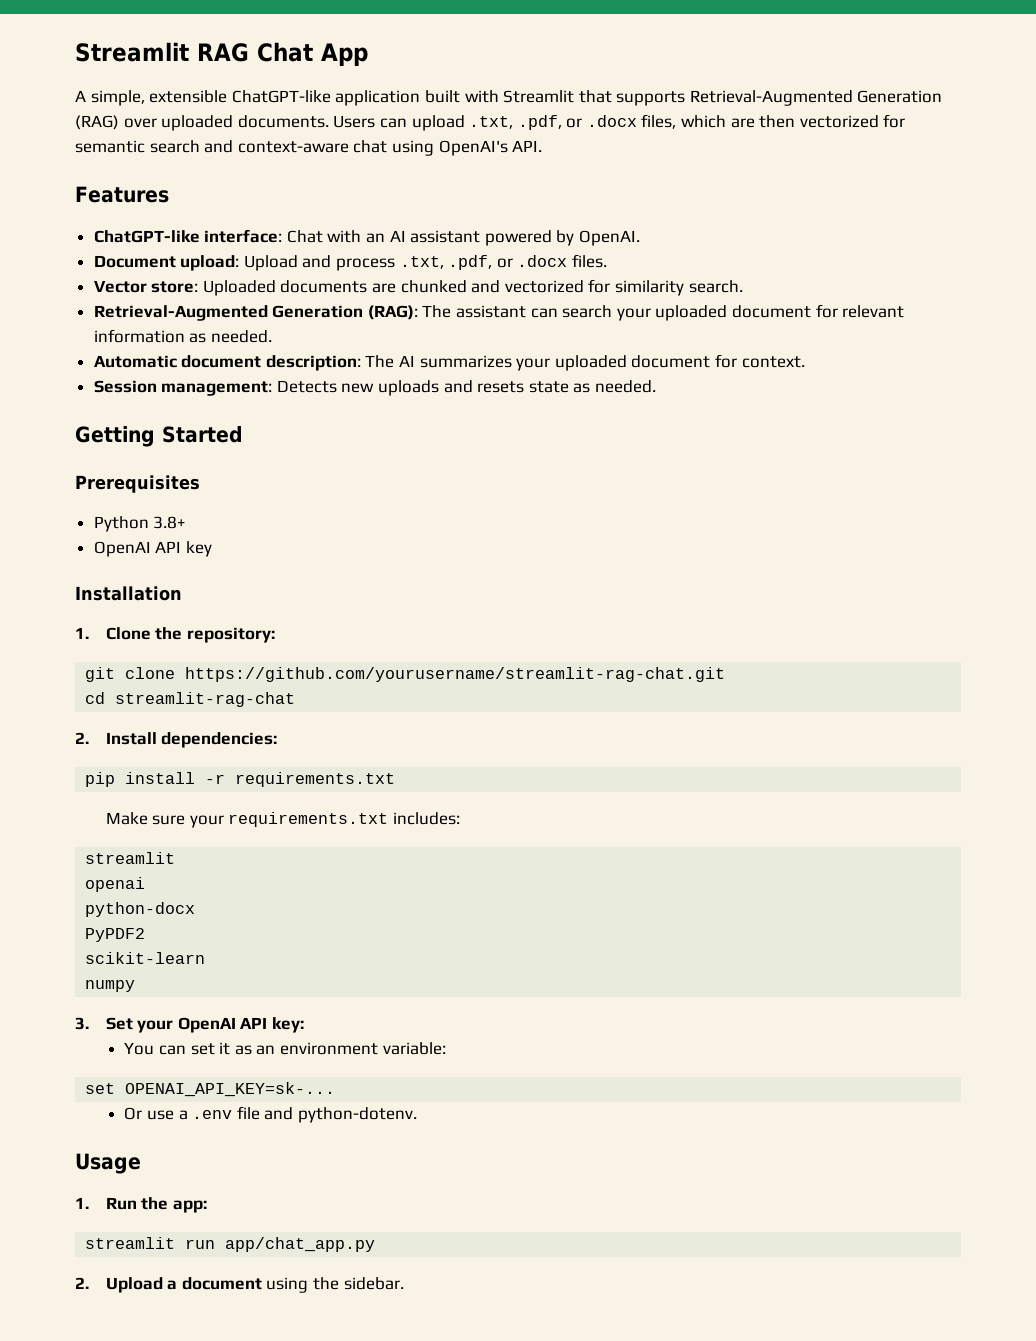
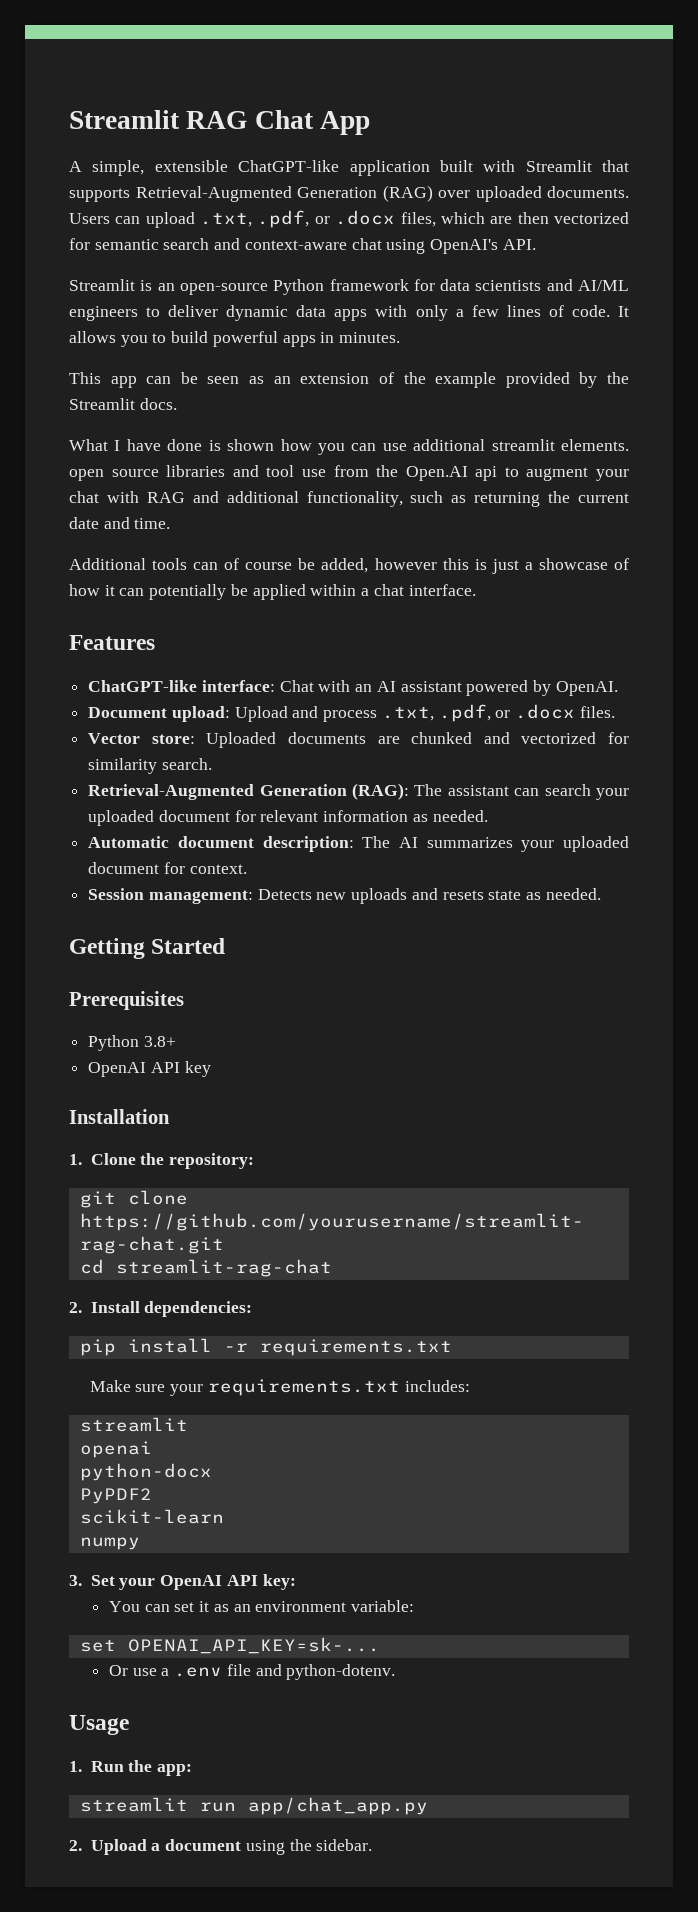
+ Streamlit is an open-source Python framework for data scientists and AI/ML engineers to deliver dynamic data apps with only a few lines of code. It allows you to build powerful apps in minutes.
+ This app can be seen as an extension of the example provided by the Streamlit docs.
+ What I have done is shown how you can use additional streamlit elements. open source libraries and tool use from the Open.AI api to augment your chat with RAG and additional functionality, such as returning the current date and time.
+ Additional tools can of course be added, however this is just a showcase of how it can potentially be applied within a chat interface.

